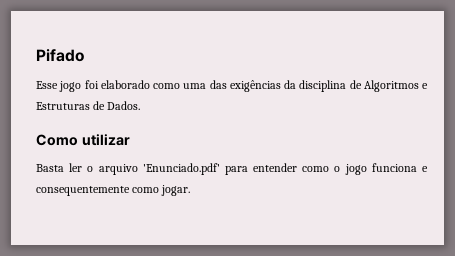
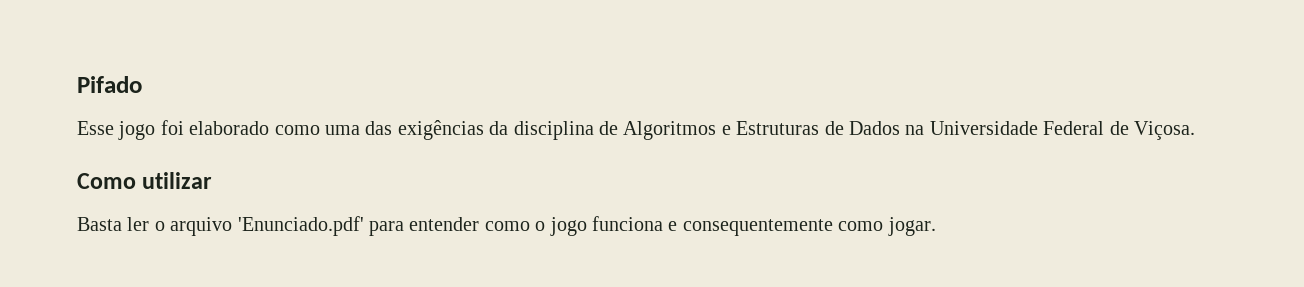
- Esse jogo foi elaborado como uma das exigências da disciplina de Algoritmos e Estruturas de Dados.
+ Esse jogo foi elaborado como uma das exigências da disciplina de Algoritmos e Estruturas de Dados na Universidade Federal de Viçosa.

